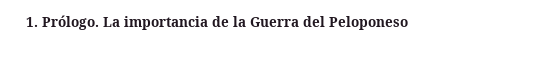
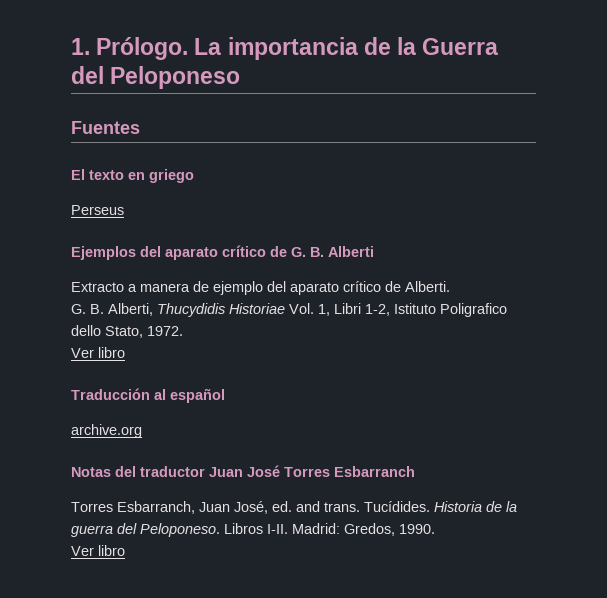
+ Fuentes
+ El texto en griego
+ Perseus
+ Ejemplos del aparato crítico de G. B. Alberti
+ Extracto a manera de ejemplo del aparato crítico de Alberti.
+ G. B. Alberti, Thucydidis Historiae Vol. 1, Libri 1-2, Istituto Poligrafico dello Stato, 1972.
+ Ver libro
+ Traducción al español
+ archive.org
+ Notas del traductor Juan José Torres Esbarranch
+ Torres Esbarranch, Juan José, ed. and trans. Tucídides. Historia de la guerra del Peloponeso. Libros I-II. Madrid: Gredos, 1990.
+ Ver libro

